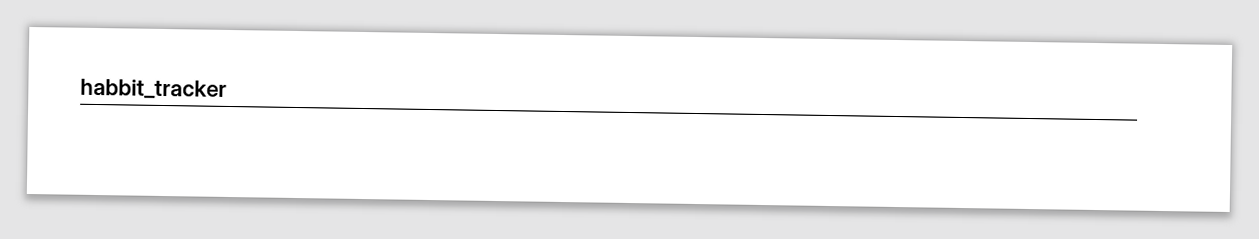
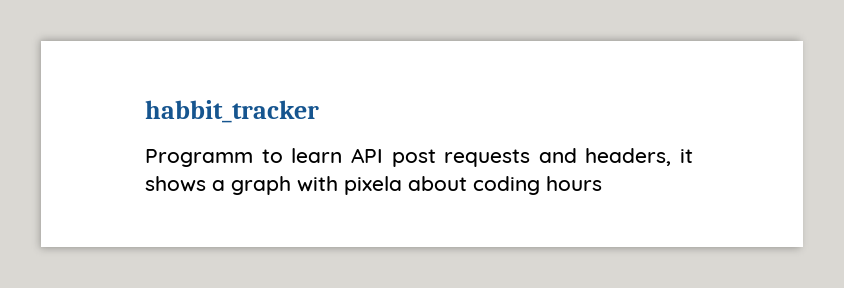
+ Programm to learn API post requests and headers, it shows a graph with pixela about coding hours

